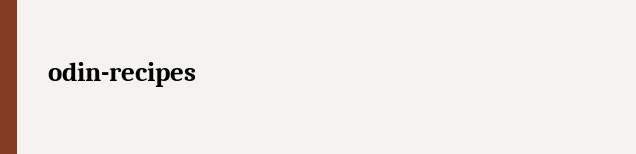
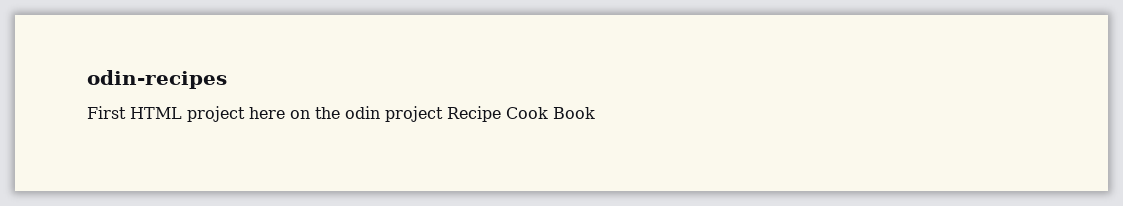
+ First HTML project here on the odin project Recipe Cook Book

